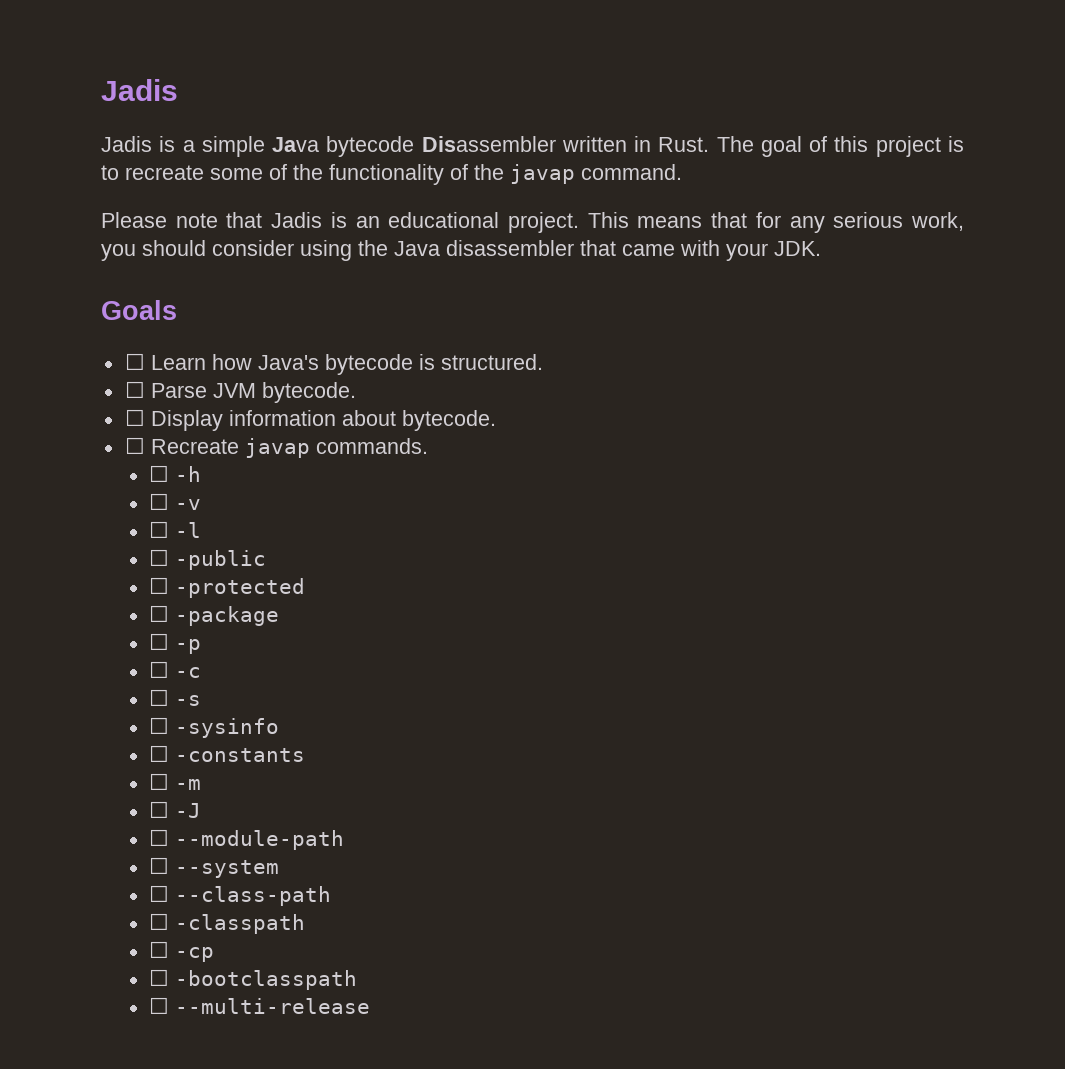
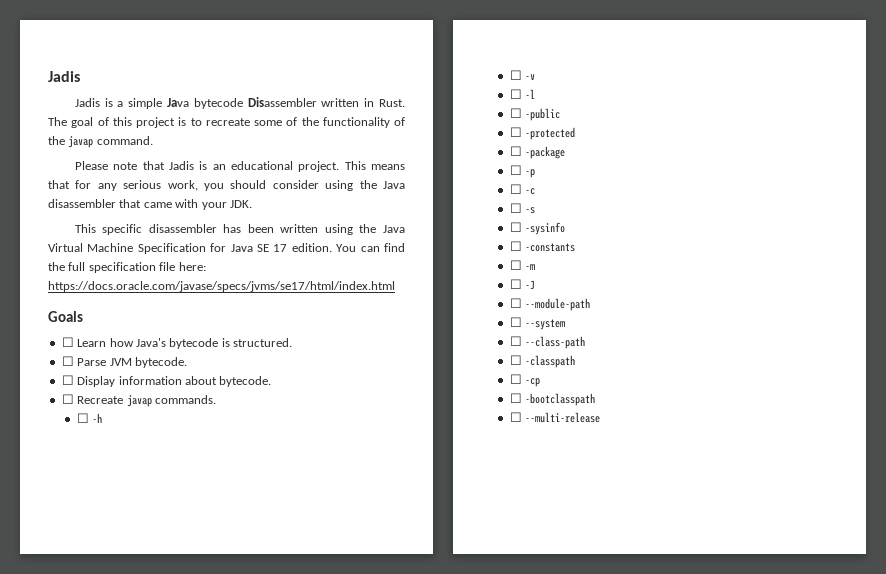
+ This specific disassembler has been written using the Java Virtual Machine Specification for Java SE 17 edition. You can find the full specification file here: https://docs.oracle.com/javase/specs/jvms/se17/html/index.html

